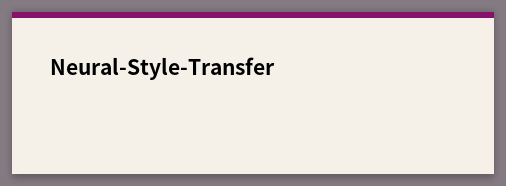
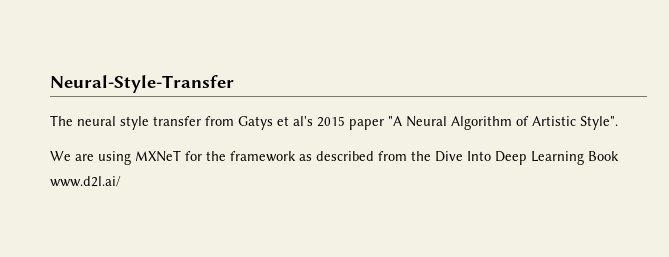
+ The neural style transfer from Gatys et al's 2015 paper "A Neural Algorithm of Artistic Style".
+ We are using MXNeT for the framework as described from the Dive Into Deep Learning Book www.d2l.ai/

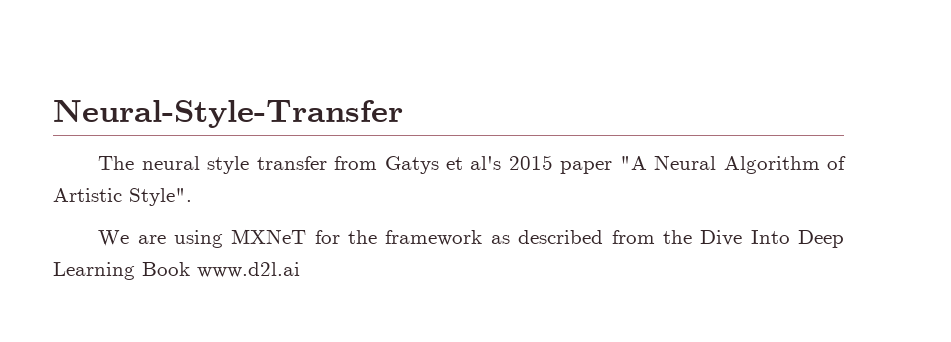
- We are using MXNeT for the framework as described from the Dive Into Deep Learning Book www.d2l.ai/
+ We are using MXNeT for the framework as described from the Dive Into Deep Learning Book www.d2l.ai

